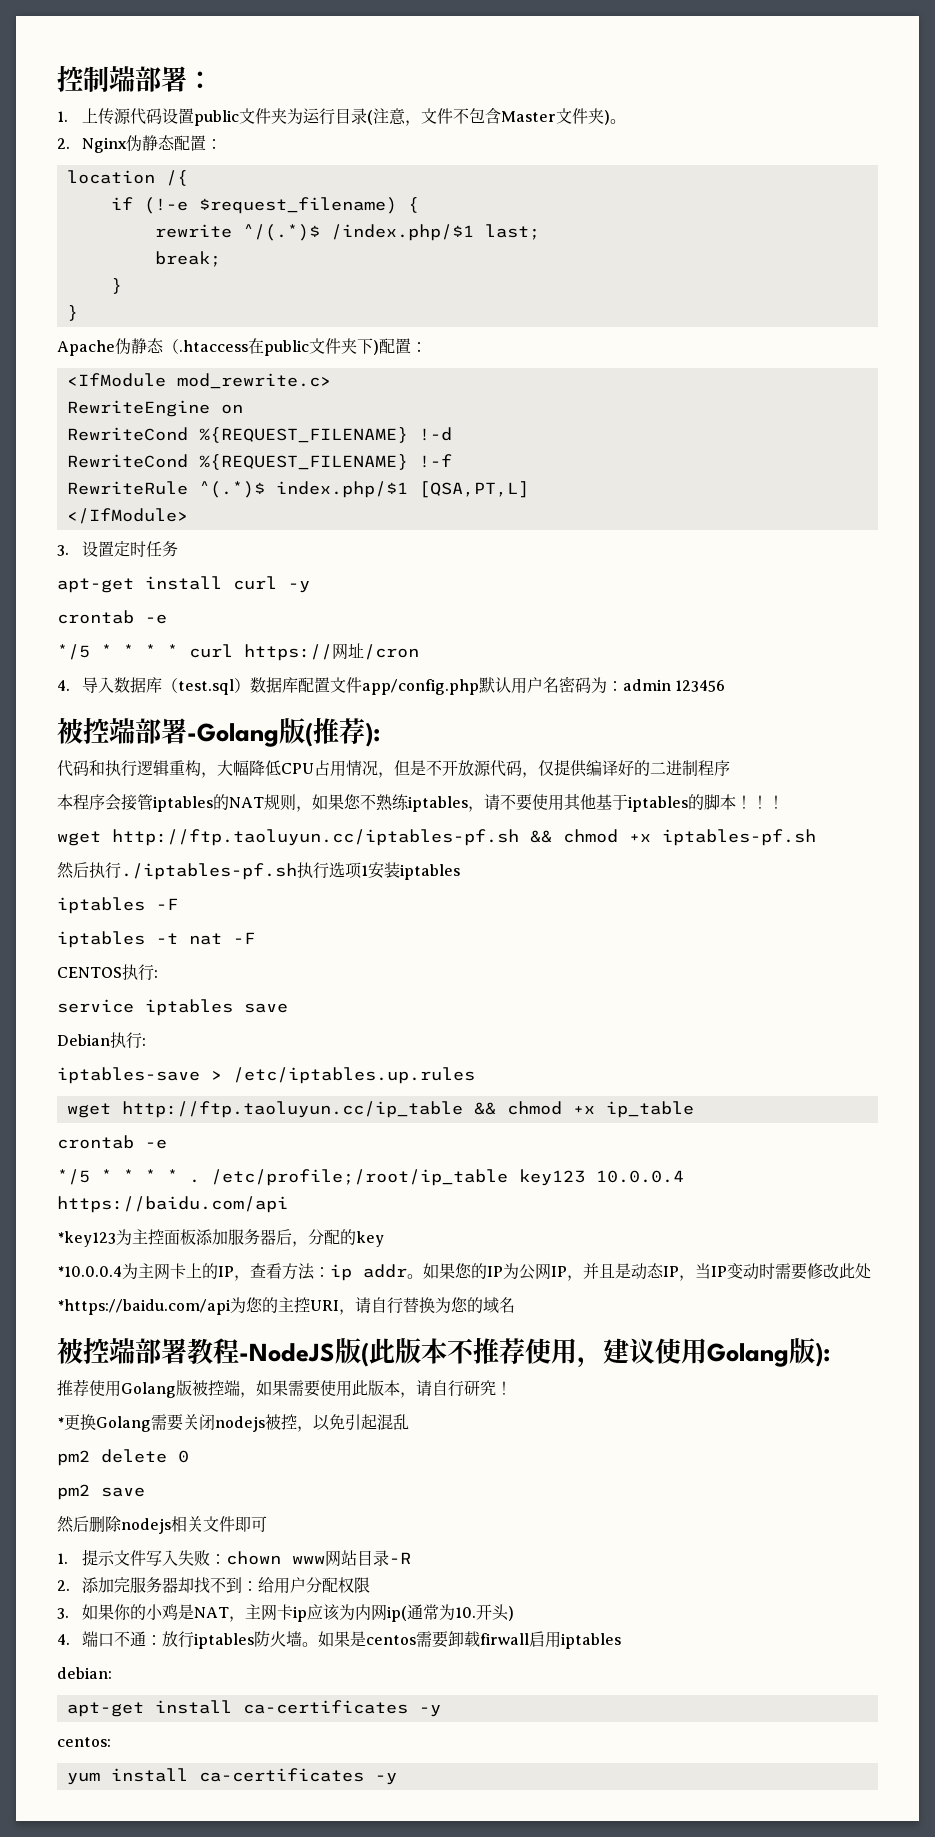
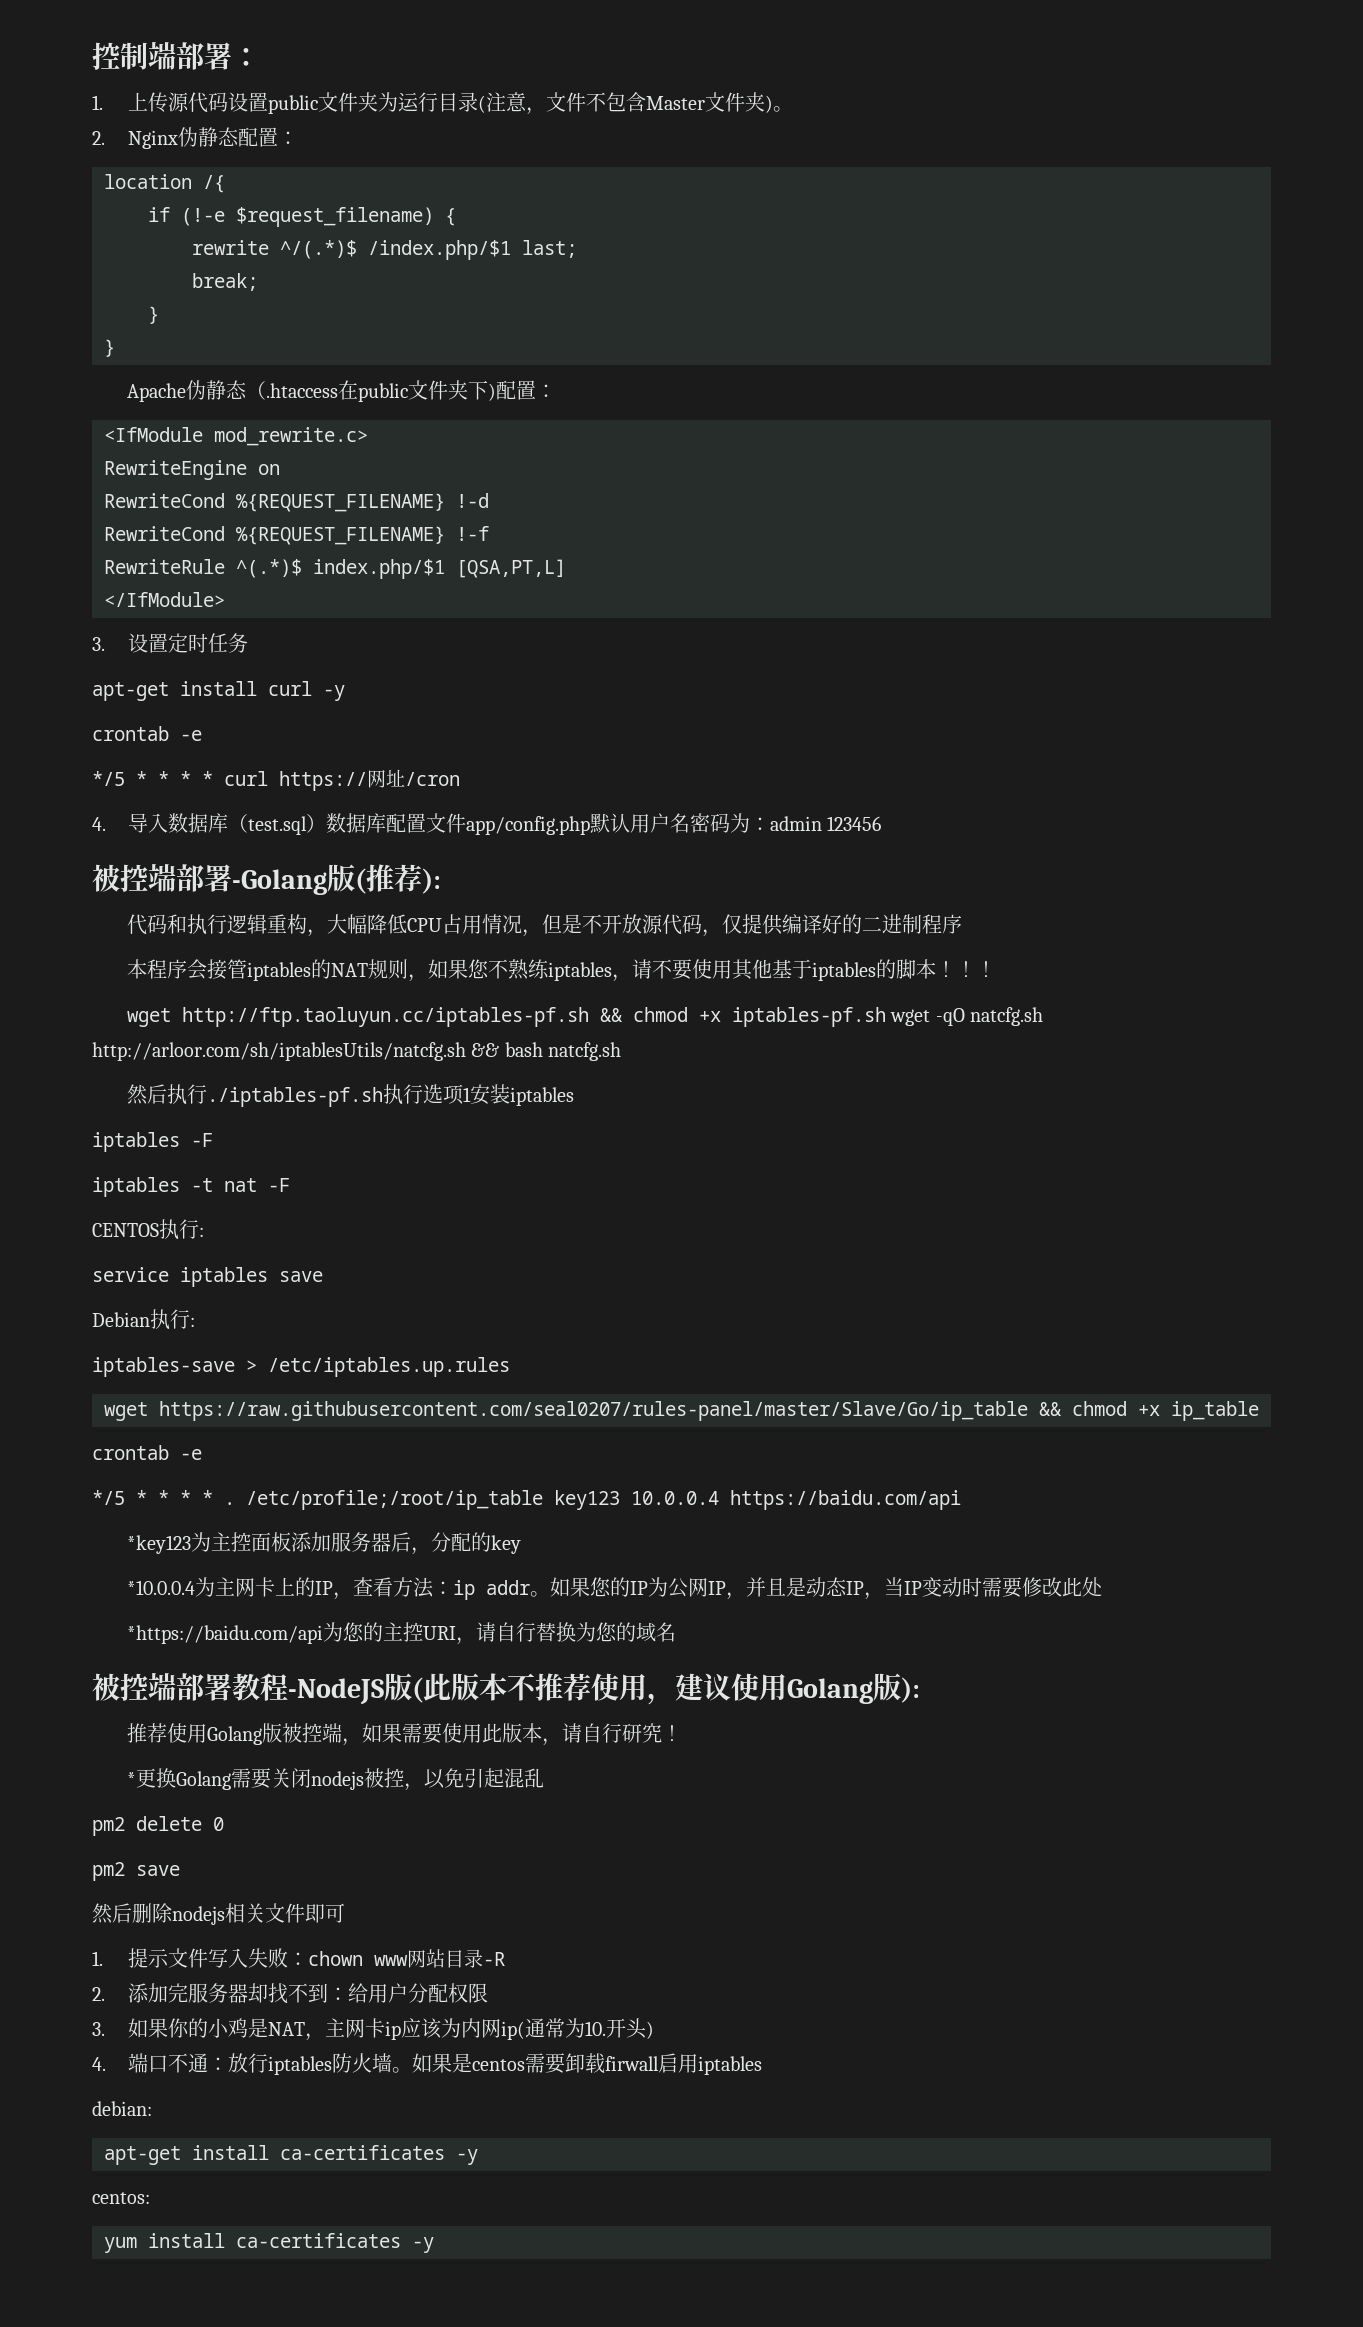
- wget http://ftp.taoluyun.cc/iptables-pf.sh && chmod +x iptables-pf.sh
+ wget http://ftp.taoluyun.cc/iptables-pf.sh && chmod +x iptables-pf.sh wget -qO natcfg.sh http://arloor.com/sh/iptablesUtils/natcfg.sh && bash natcfg.sh
- wget http://ftp.taoluyun.cc/ip_table && chmod +x ip_table
+ wget https://raw.githubusercontent.com/seal0207/rules-panel/master/Slave/Go/ip_table && chmod +x ip_table

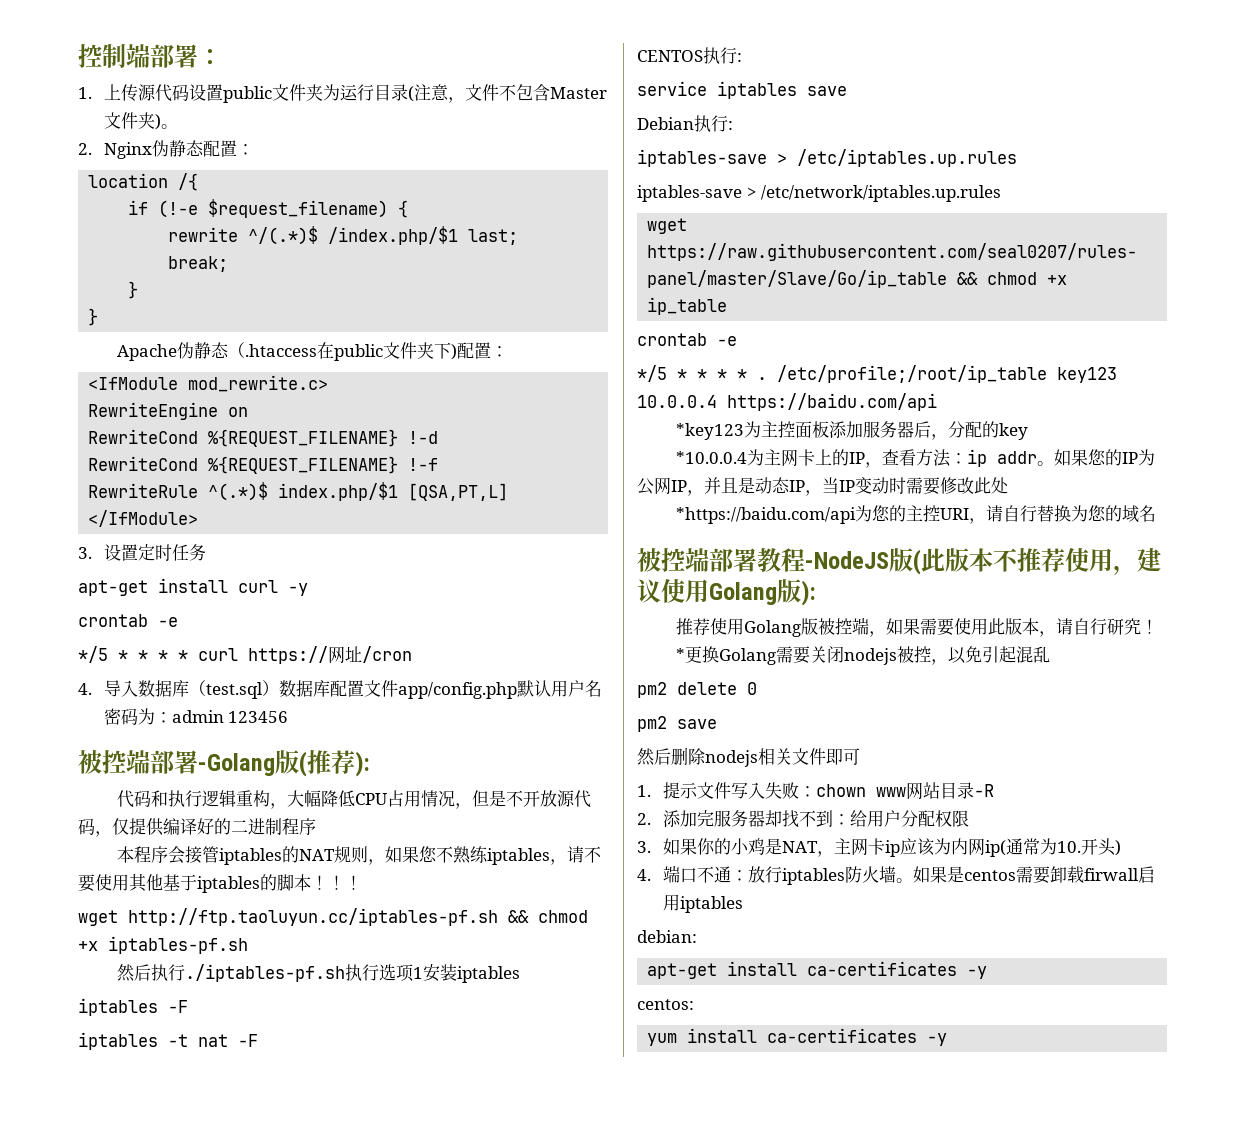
- wget http://ftp.taoluyun.cc/iptables-pf.sh && chmod +x iptables-pf.sh wget -qO natcfg.sh http://arloor.com/sh/iptablesUtils/natcfg.sh && bash natcfg.sh
+ wget http://ftp.taoluyun.cc/iptables-pf.sh && chmod +x iptables-pf.sh
+ iptables-save > /etc/network/iptables.up.rules

